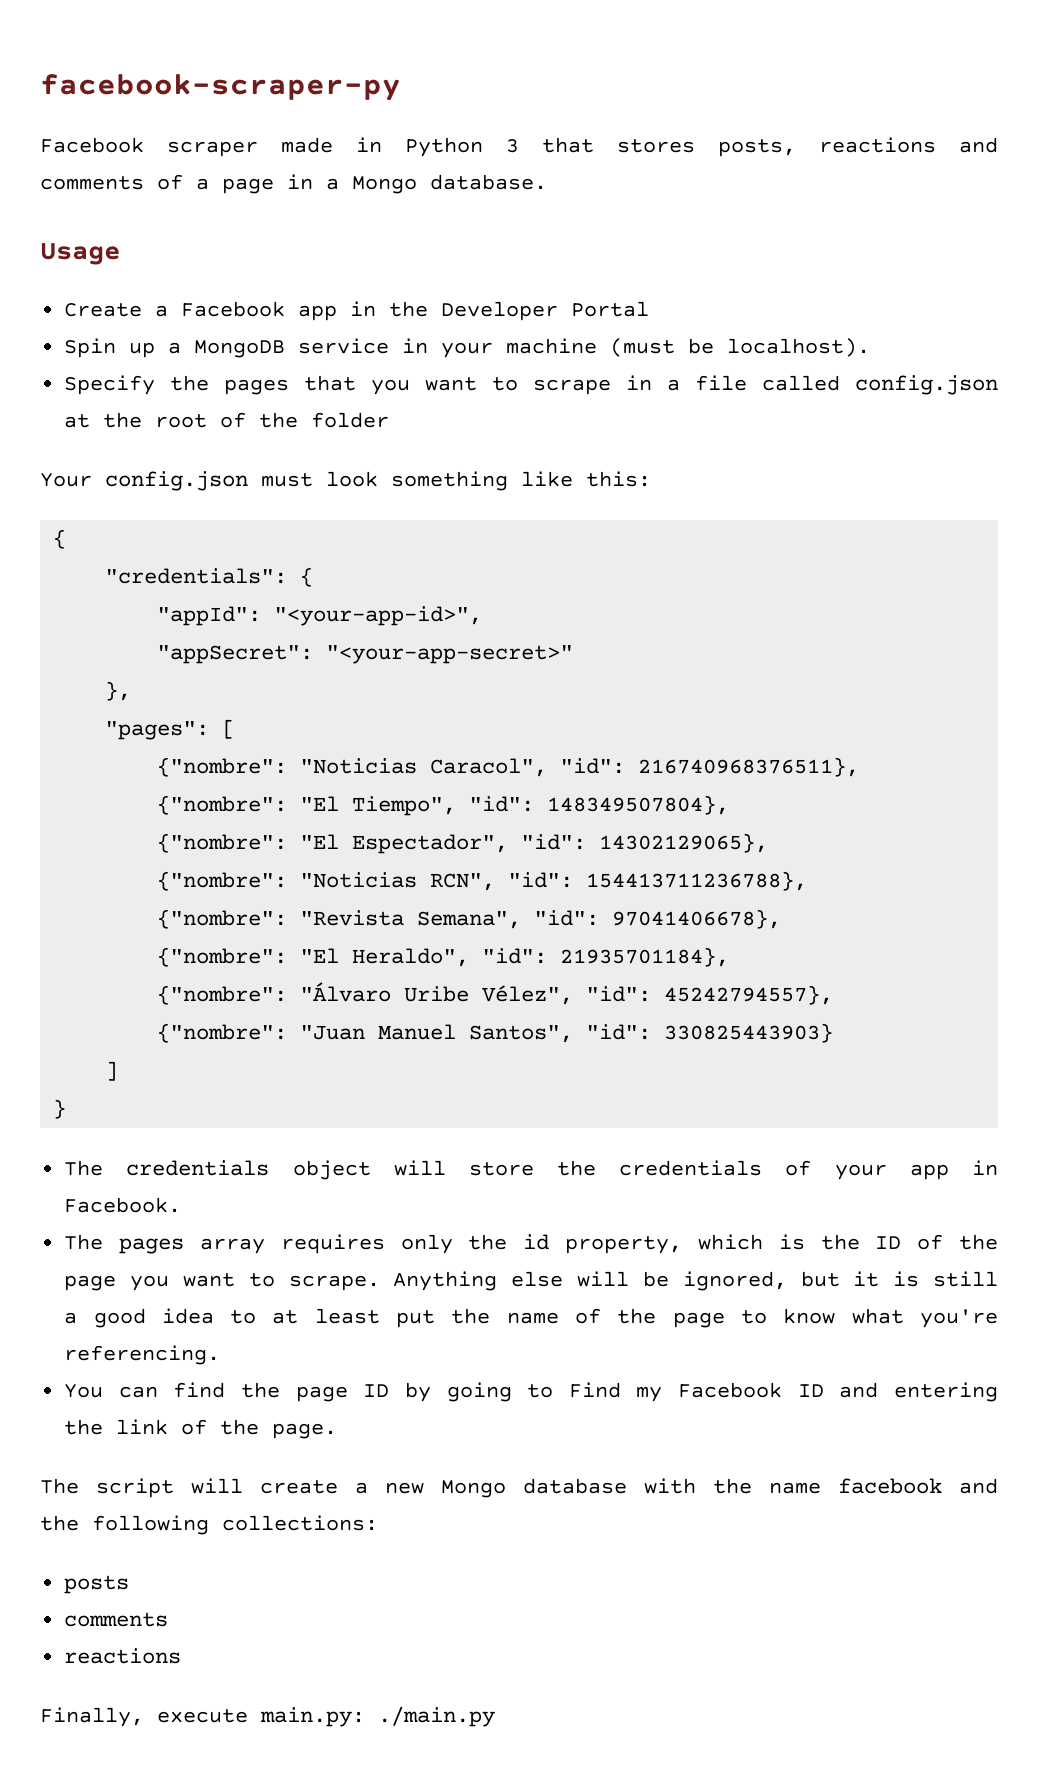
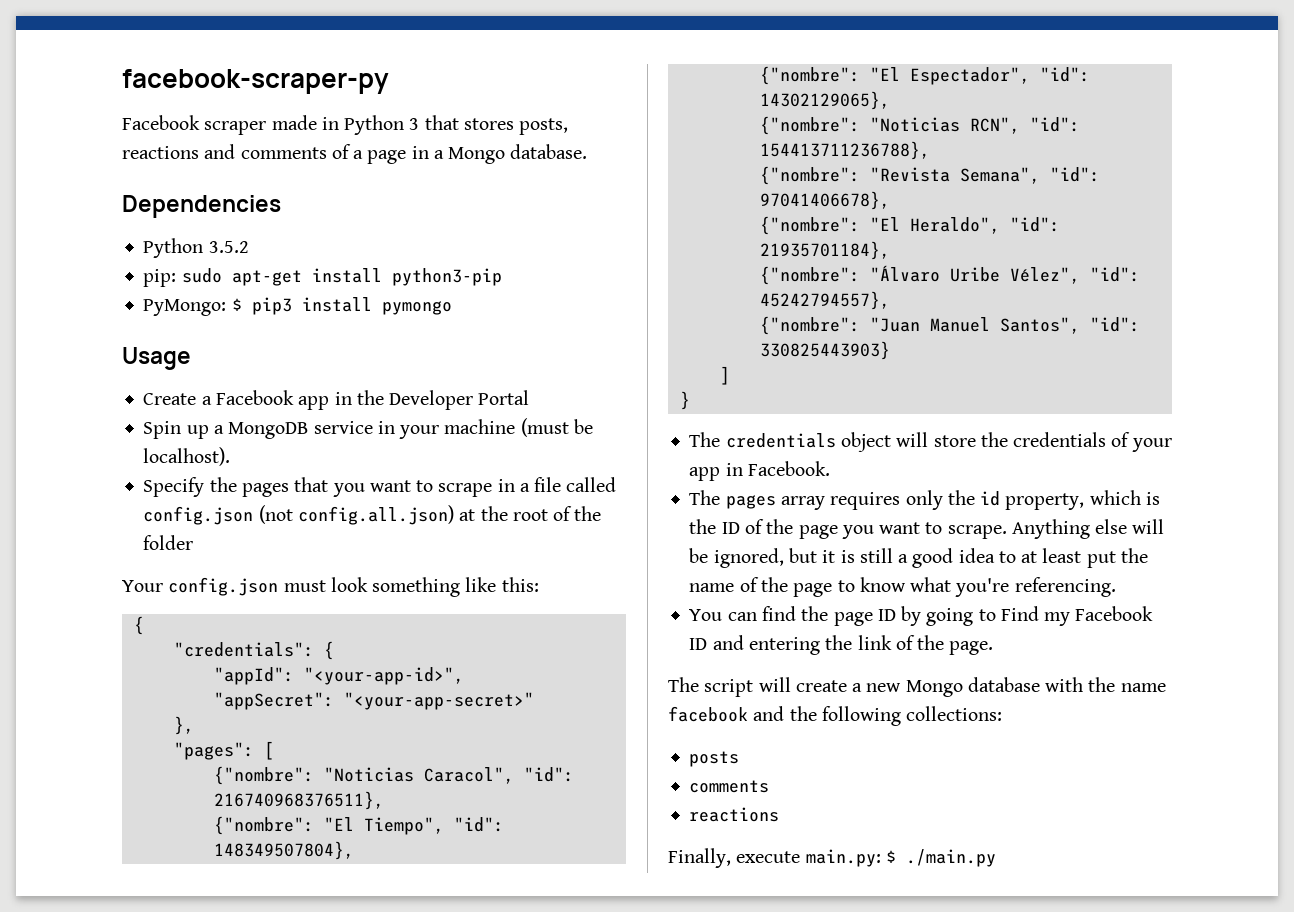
+ Dependencies
+ Python 3.5.2
+ pip: sudo apt-get install python3-pip
+ PyMongo: $ pip3 install pymongo
- Specify the pages that you want to scrape in a file called config.json at the root of the folder
+ Specify the pages that you want to scrape in a file called config.json (not config.all.json) at the root of the folder
- Finally, execute main.py: ./main.py
+ Finally, execute main.py: $ ./main.py

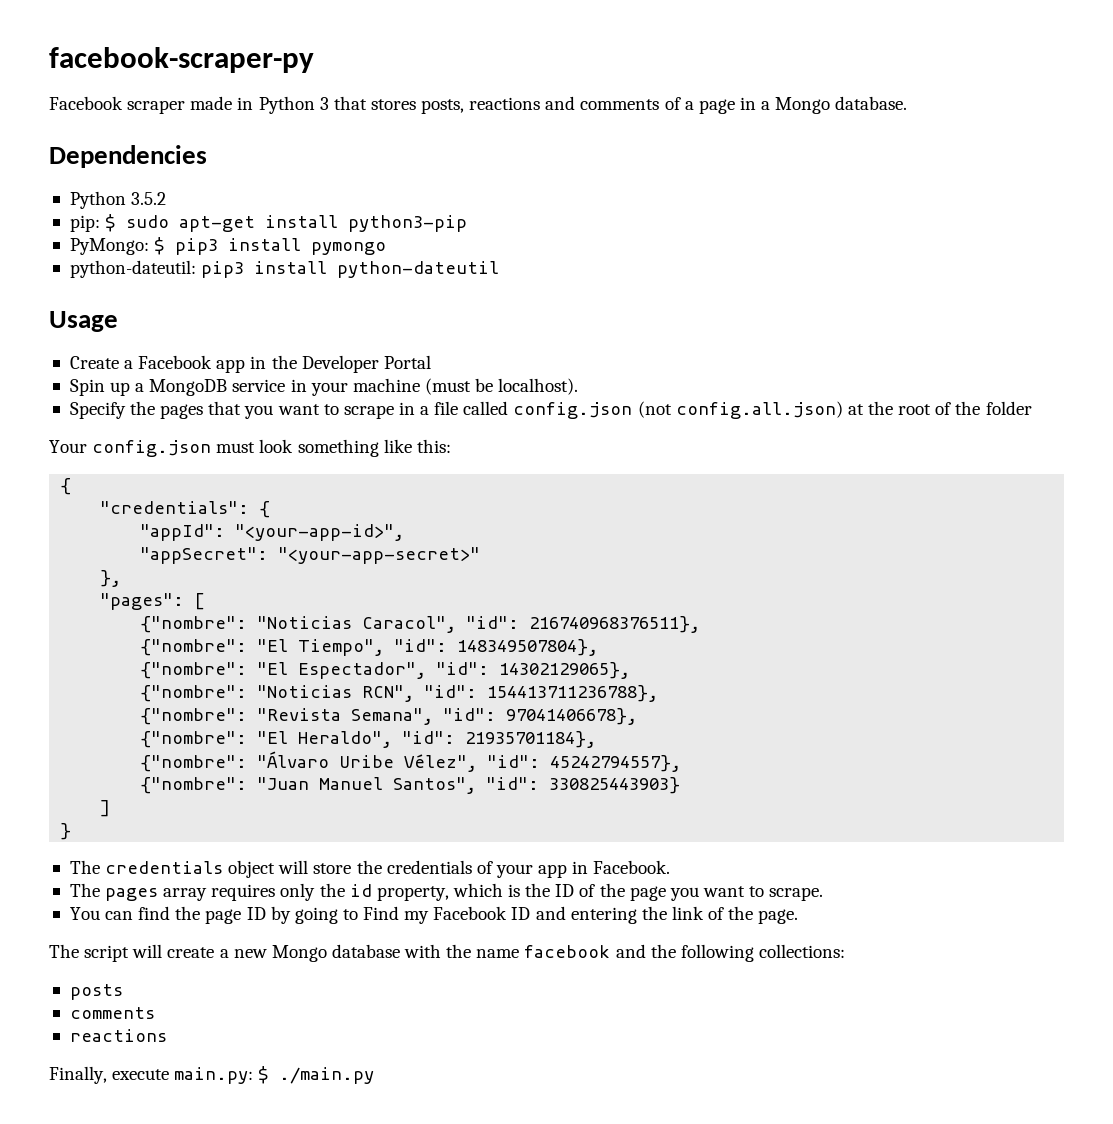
- pip: sudo apt-get install python3-pip
+ pip: $ sudo apt-get install python3-pip
+ python-dateutil: pip3 install python-dateutil
- Anything else will be ignored, but it is still a good idea to at least put the name of the page to know what you're referencing.

